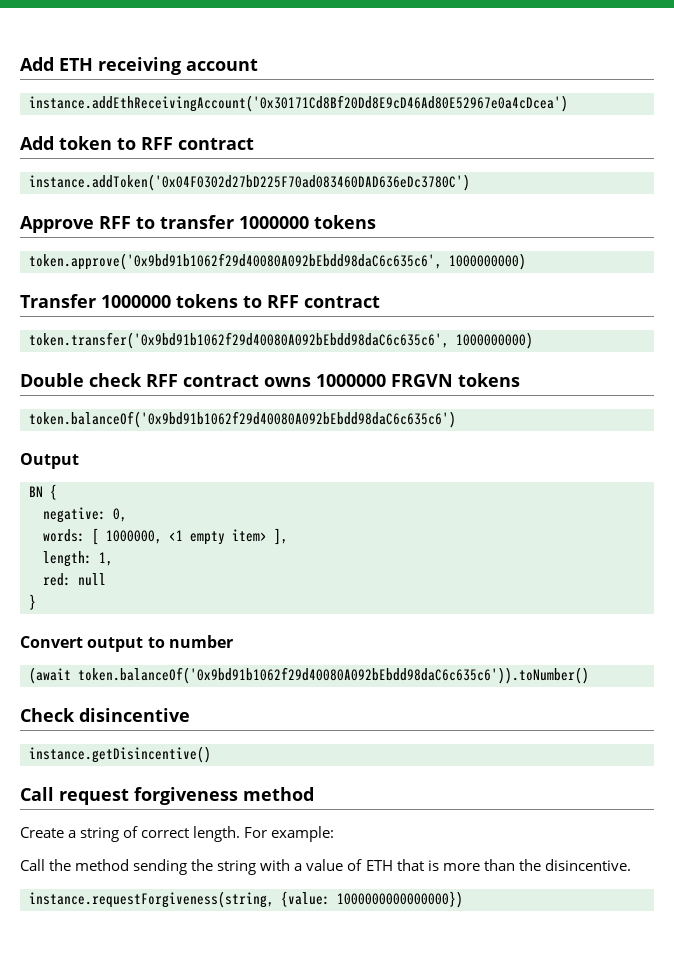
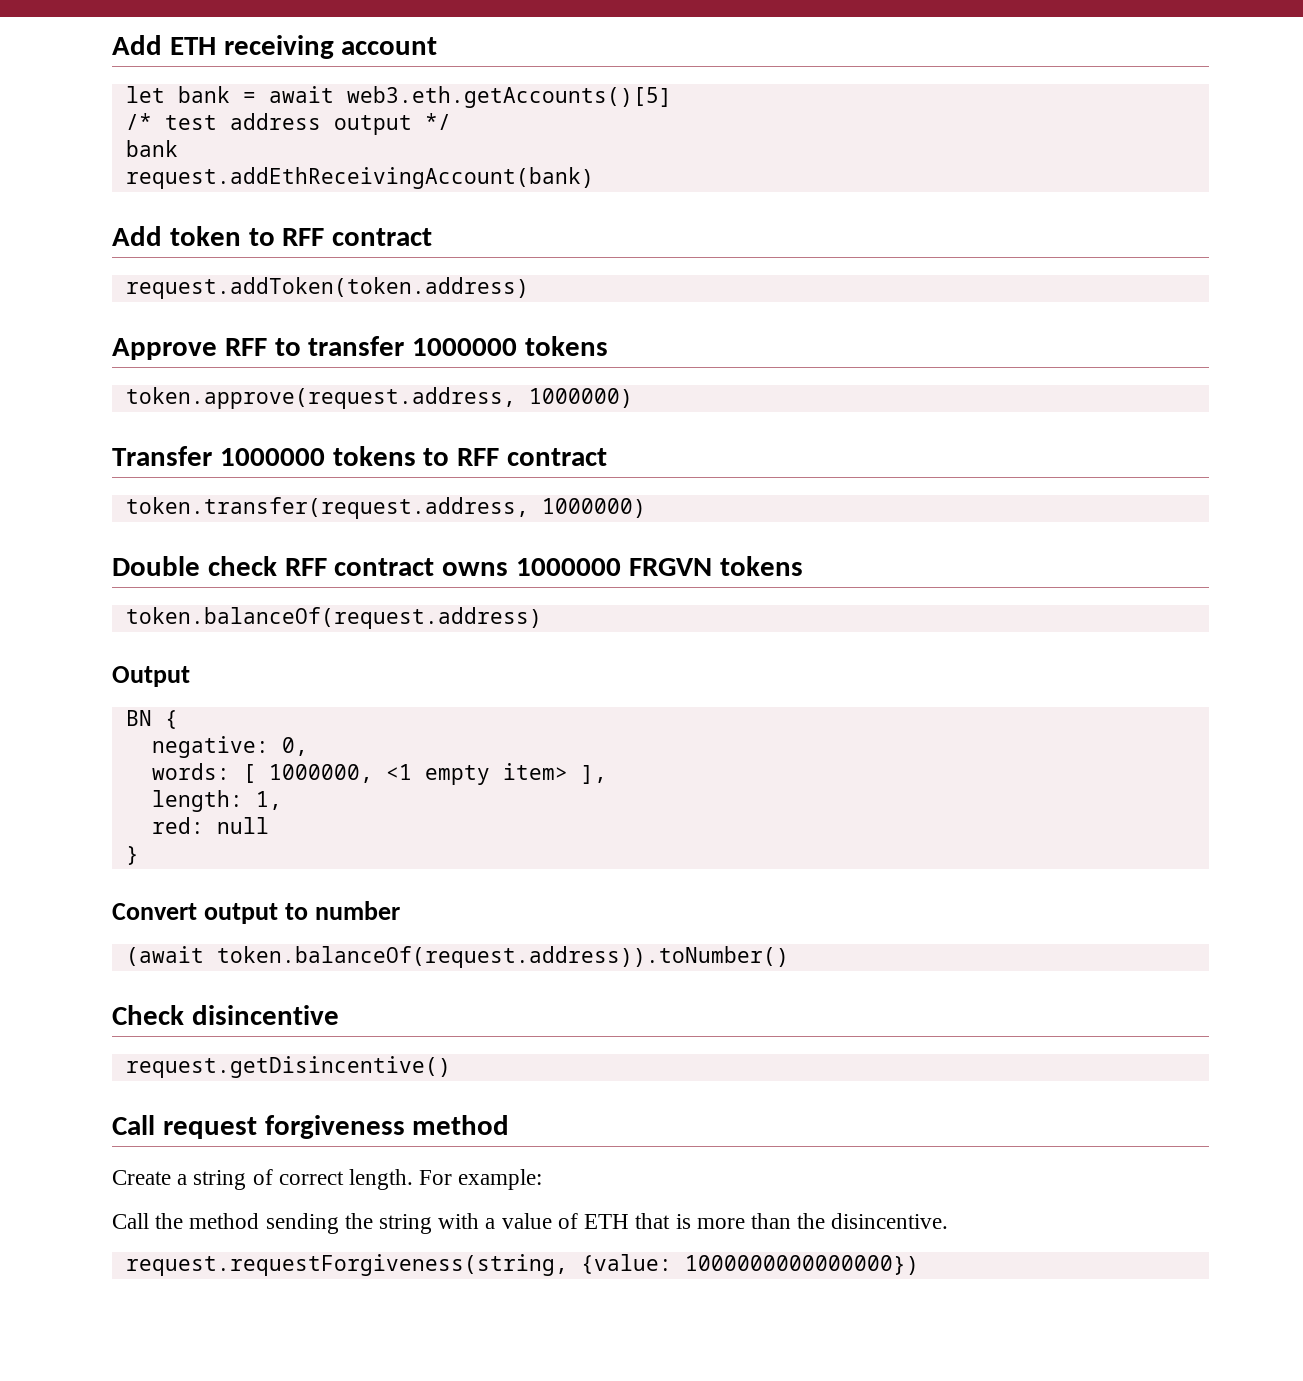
- instance.addEthReceivingAccount('0x30171Cd8Bf20Dd8E9cD46Ad80E52967e0a4cDcea')
+ let bank = await web3.eth.getAccounts()[5]
+ /* test address output */
+ bank
+ request.addEthReceivingAccount(bank)
- instance.addToken('0x04F0302d27bD225F70ad083460DAD636eDc3780C')
+ request.addToken(token.address)
- token.approve('0x9bd91b1062f29d40080A092bEbdd98daC6c635c6', 1000000000)
+ token.approve(request.address, 1000000)
- token.transfer('0x9bd91b1062f29d40080A092bEbdd98daC6c635c6', 1000000000)
+ token.transfer(request.address, 1000000)
- token.balanceOf('0x9bd91b1062f29d40080A092bEbdd98daC6c635c6')
+ token.balanceOf(request.address)
- (await token.balanceOf('0x9bd91b1062f29d40080A092bEbdd98daC6c635c6')).toNumber()
+ (await token.balanceOf(request.address)).toNumber()
- instance.getDisincentive()
+ request.getDisincentive()
- instance.requestForgiveness(string, {value: 1000000000000000})
+ request.requestForgiveness(string, {value: 1000000000000000})

